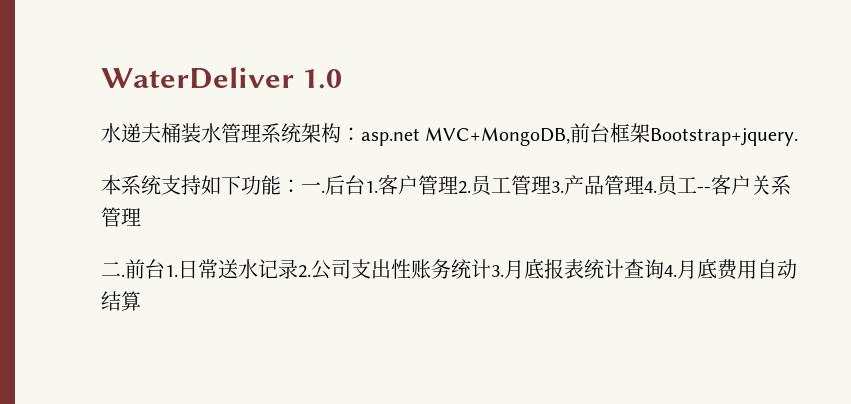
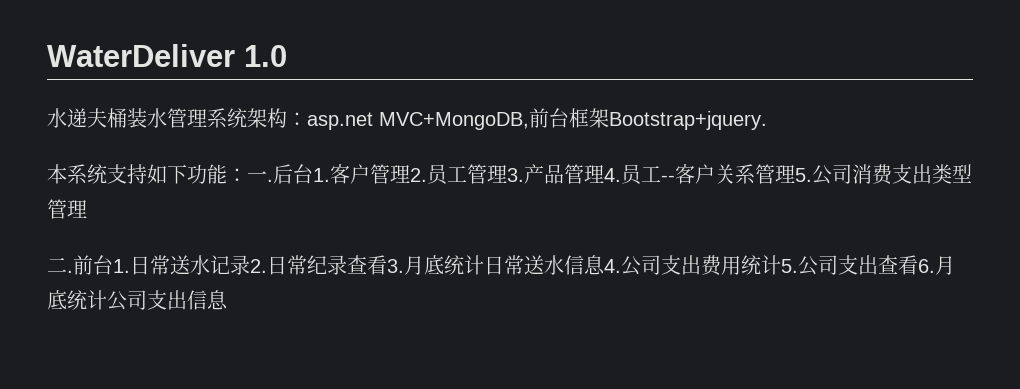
- 后台1.客户管理2.员工管理3.产品管理4.员工--客户关系管理
+ 后台1.客户管理2.员工管理3.产品管理4.员工--客户关系管理5.公司消费支出类型管理
- 前台1.日常送水记录2.公司支出性账务统计3.月底报表统计查询4.月底费用自动结算
+ 前台1.日常送水记录2.日常纪录查看3.月底统计日常送水信息4.公司支出费用统计5.公司支出查看6.月底统计公司支出信息

